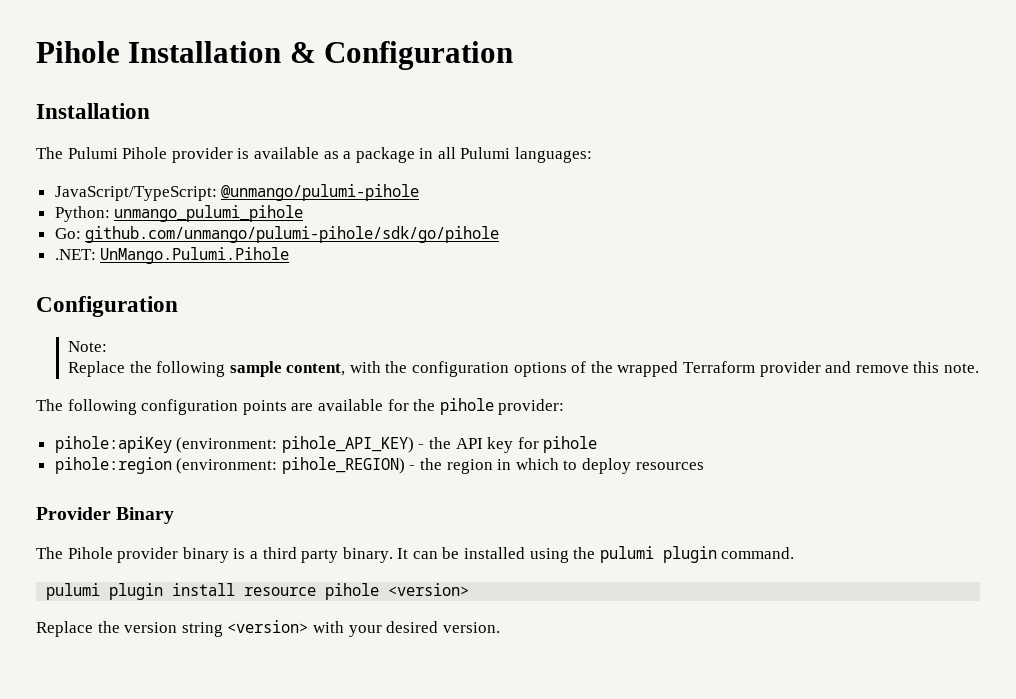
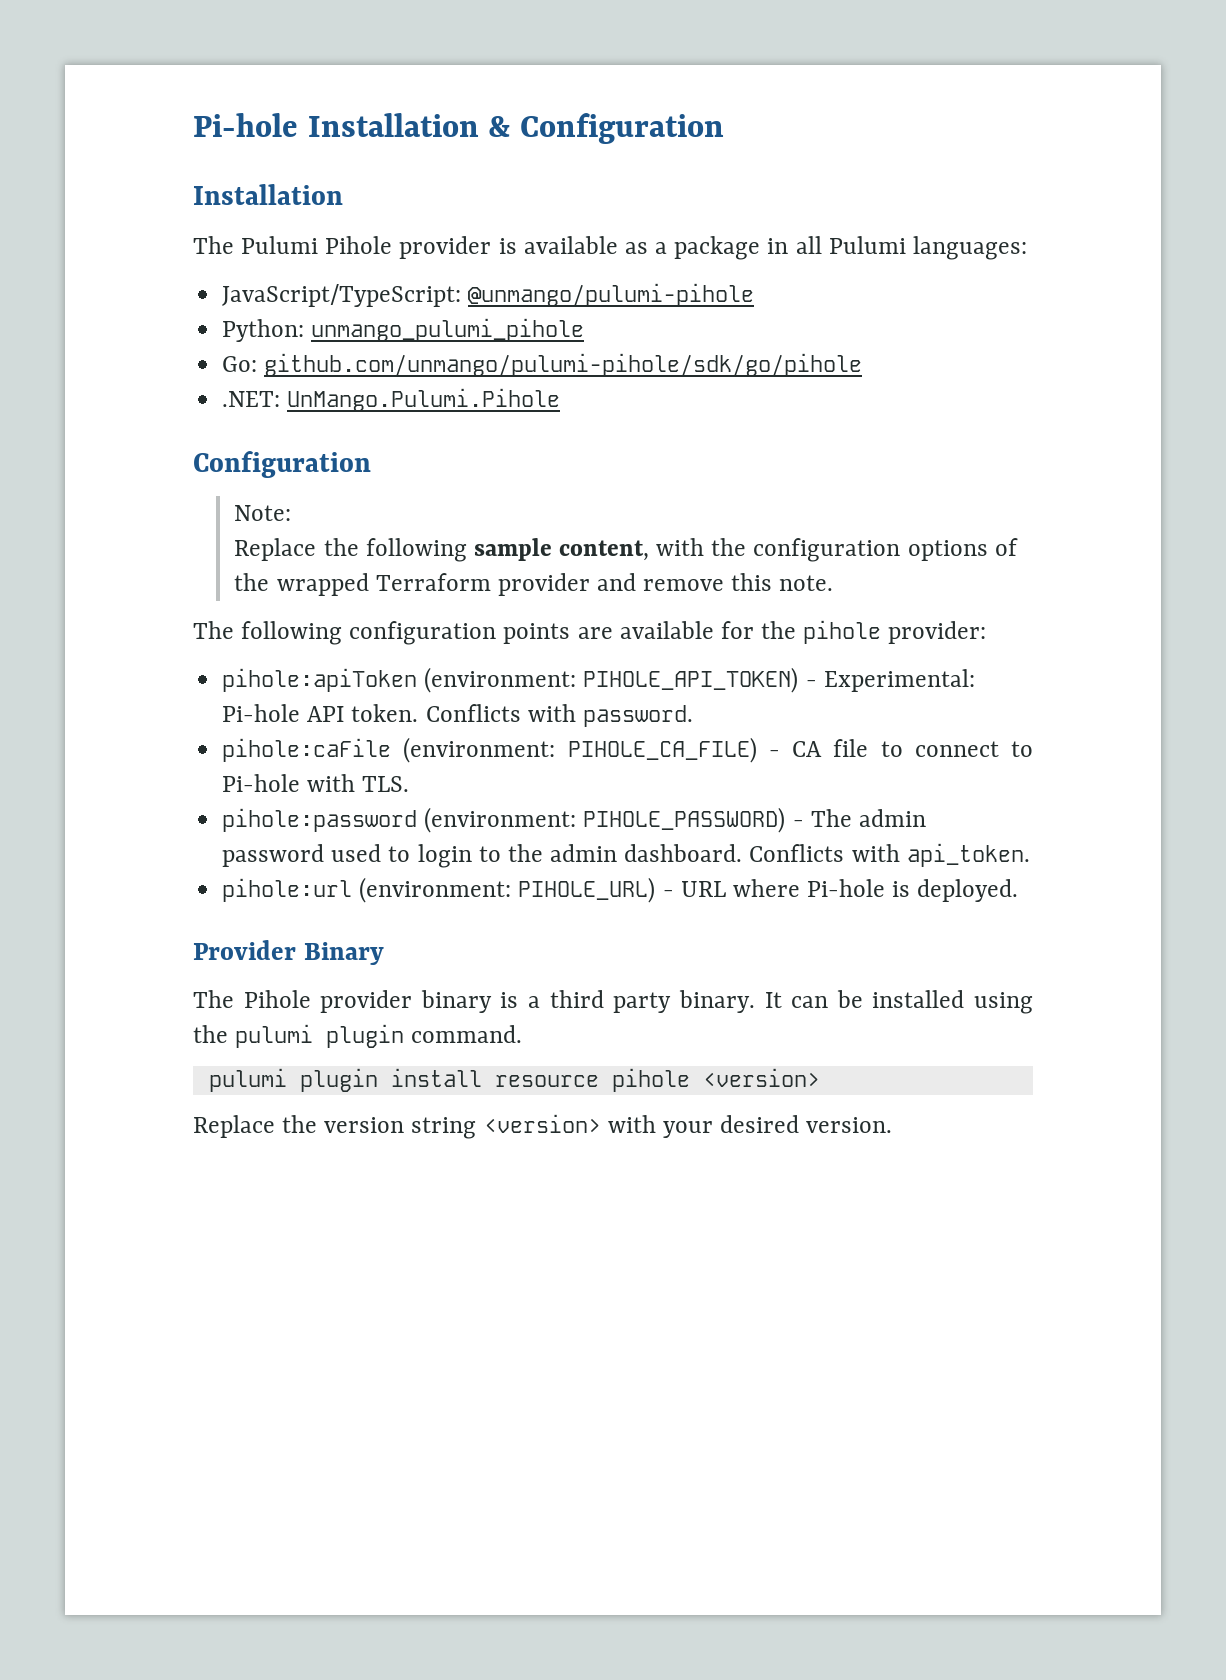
- Pihole Installation & Configuration
+ Pi-hole Installation & Configuration
- pihole:apiKey (environment: pihole_API_KEY) - the API key for pihole
- pihole:region (environment: pihole_REGION) - the region in which to deploy resources
+ pihole:apiToken (environment: PIHOLE_API_TOKEN) - Experimental: Pi-hole API token. Conflicts with password.
+ pihole:caFile (environment: PIHOLE_CA_FILE) - CA file to connect to Pi-hole with TLS.
+ pihole:password (environment: PIHOLE_PASSWORD) - The admin password used to login to the admin dashboard. Conflicts with api_token.
+ pihole:url (environment: PIHOLE_URL) - URL where Pi-hole is deployed.

